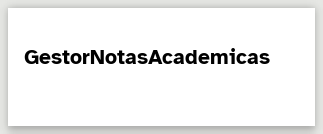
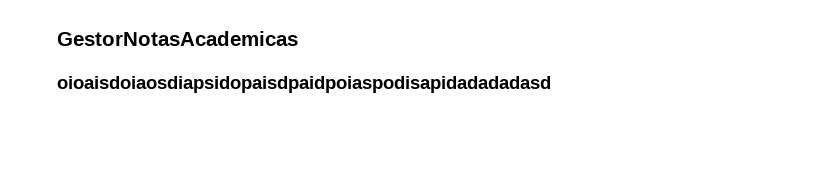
+ oioaisdoiaosdiapsidopaisdpaidpoiaspodisapidadadadasd

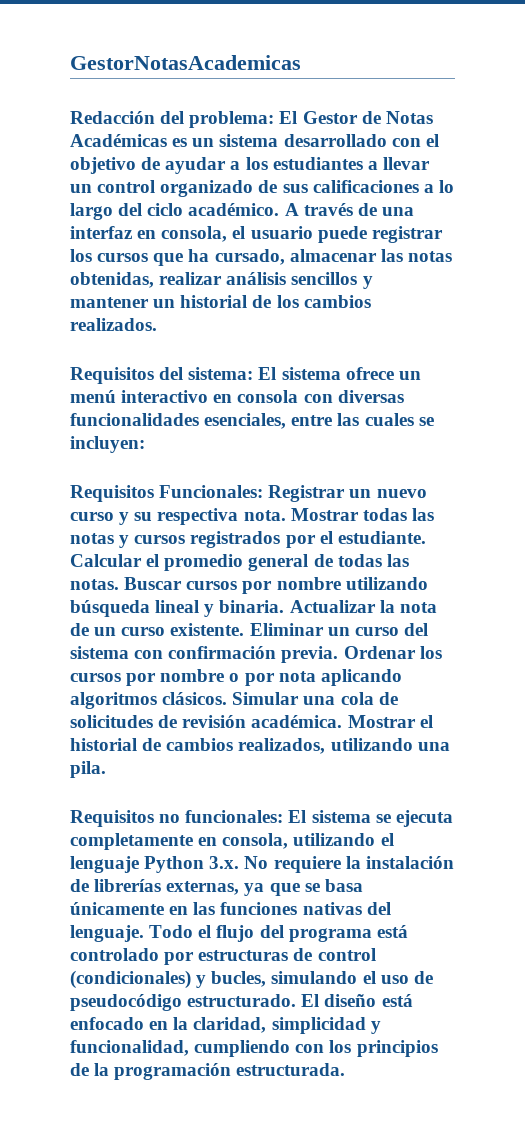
- oioaisdoiaosdiapsidopaisdpaidpoiaspodisapidadadadasd
+ Redacción del problema: El Gestor de Notas Académicas es un sistema desarrollado con el objetivo de ayudar a los estudiantes a llevar un control organizado de sus calificaciones a lo largo del ciclo académico. A través de una interfaz en consola, el usuario puede registrar los cursos que ha cursado, almacenar las notas obtenidas, realizar análisis sencillos y mantener un historial de los cambios realizados.
+ Requisitos del sistema: El sistema ofrece un menú interactivo en consola con diversas funcionalidades esenciales, entre las cuales se incluyen:
+ Requisitos Funcionales: Registrar un nuevo curso y su respectiva nota. Mostrar todas las notas y cursos registrados por el estudiante. Calcular el promedio general de todas las notas. Buscar cursos por nombre utilizando búsqueda lineal y binaria. Actualizar la nota de un curso existente. Eliminar un curso del sistema con confirmación previa. Ordenar los cursos por nombre o por nota aplicando algoritmos clásicos. Simular una cola de solicitudes de revisión académica. Mostrar el historial de cambios realizados, utilizando una pila.
+ Requisitos no funcionales: El sistema se ejecuta completamente en consola, utilizando el lenguaje Python 3.x. No requiere la instalación de librerías externas, ya que se basa únicamente en las funciones nativas del lenguaje. Todo el flujo del programa está controlado por estructuras de control (condicionales) y bucles, simulando el uso de pseudocódigo estructurado. El diseño está enfocado en la claridad, simplicidad y funcionalidad, cumpliendo con los principios de la programación estructurada.

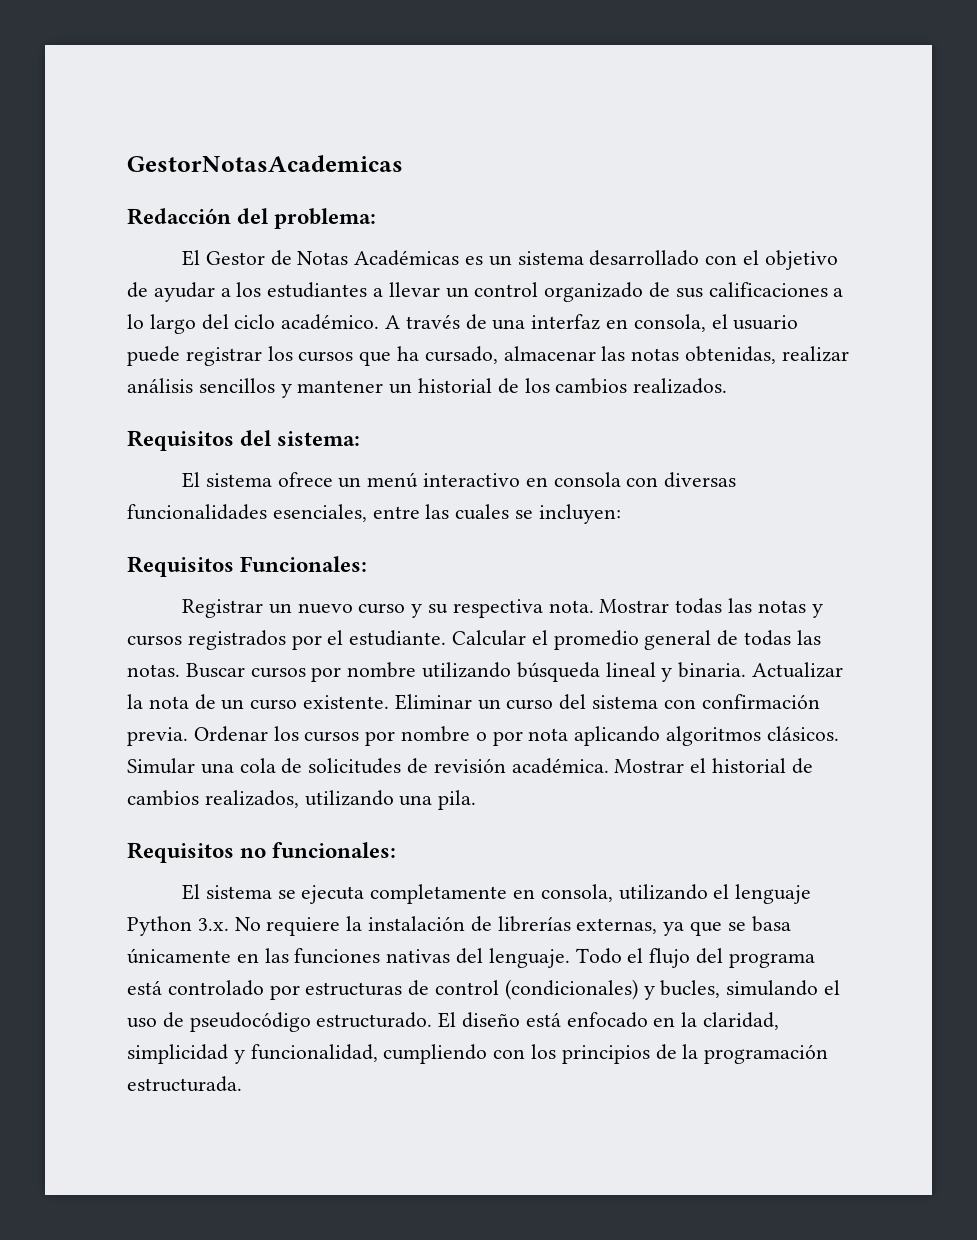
- Redacción del problema: El Gestor de Notas Académicas es un sistema desarrollado con el objetivo de ayudar a los estudiantes a llevar un control organizado de sus calificaciones a lo largo del ciclo académico.
+ Redacción del problema:
+ El Gestor de Notas Académicas es un sistema desarrollado con el objetivo de ayudar a los estudiantes a llevar un control organizado de sus calificaciones a lo largo del ciclo académico.
- Requisitos del sistema: El sistema ofrece un menú interactivo en consola con diversas funcionalidades esenciales, entre las cuales se incluyen:
+ Requisitos del sistema:
+ El sistema ofrece un menú interactivo en consola con diversas funcionalidades esenciales, entre las cuales se incluyen:
- Requisitos Funcionales: Registrar un nuevo curso y su respectiva nota.
+ Requisitos Funcionales:
+ Registrar un nuevo curso y su respectiva nota.
- Requisitos no funcionales: El sistema se ejecuta completamente en consola, utilizando el lenguaje Python 3.x. No requiere la instalación de librerías externas, ya que se basa únicamente en las funciones nativas del lenguaje.
+ Requisitos no funcionales:
+ El sistema se ejecuta completamente en consola, utilizando el lenguaje Python 3.x. No requiere la instalación de librerías externas, ya que se basa únicamente en las funciones nativas del lenguaje.

